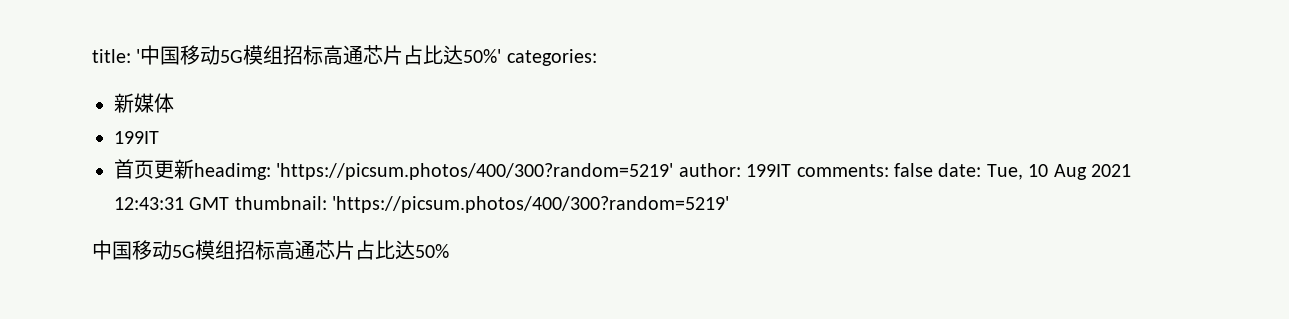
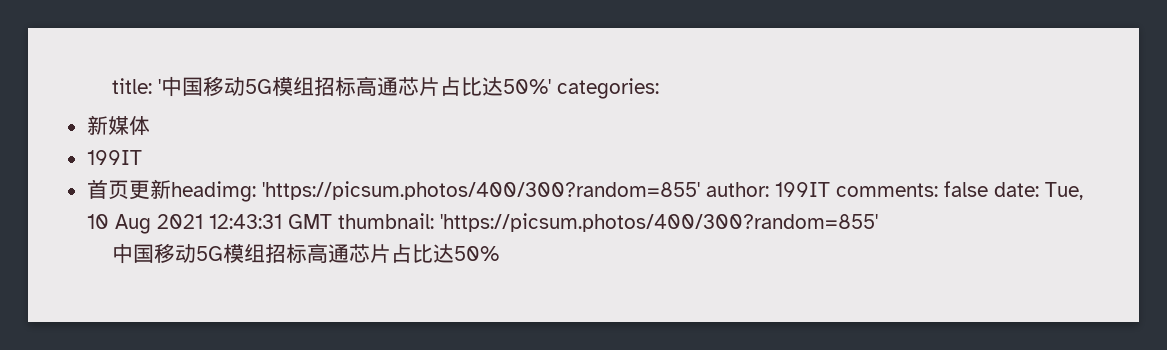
- 首页更新headimg: 'https://picsum.photos/400/300?random=5219' author: 199IT comments: false date: Tue, 10 Aug 2021 12:43:31 GMT thumbnail: 'https://picsum.photos/400/300?random=5219'
+ 首页更新headimg: 'https://picsum.photos/400/300?random=855' author: 199IT comments: false date: Tue, 10 Aug 2021 12:43:31 GMT thumbnail: 'https://picsum.photos/400/300?random=855'

